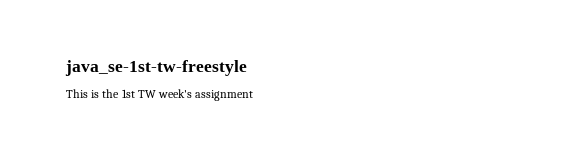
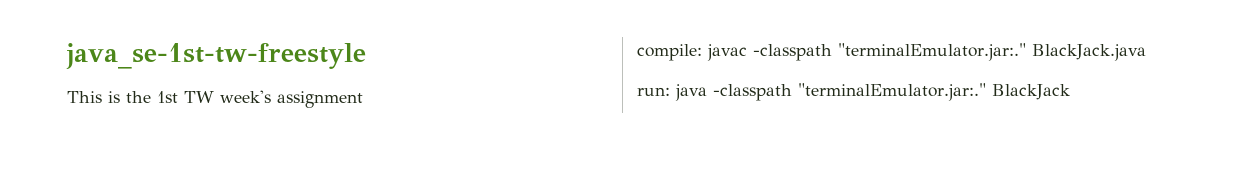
+ compile: javac -classpath "terminalEmulator.jar:." BlackJack.java
+ run: java -classpath "terminalEmulator.jar:." BlackJack

